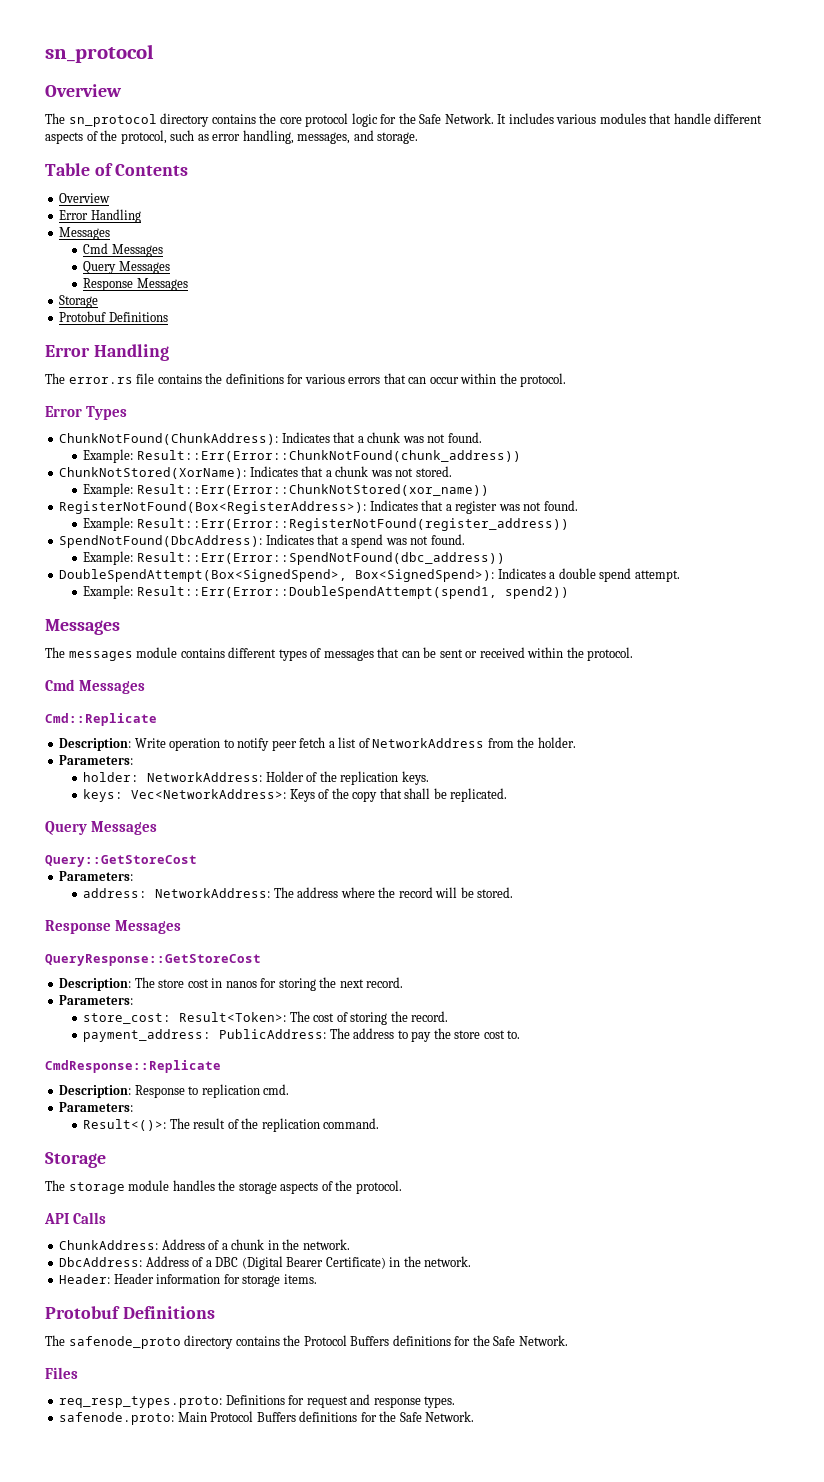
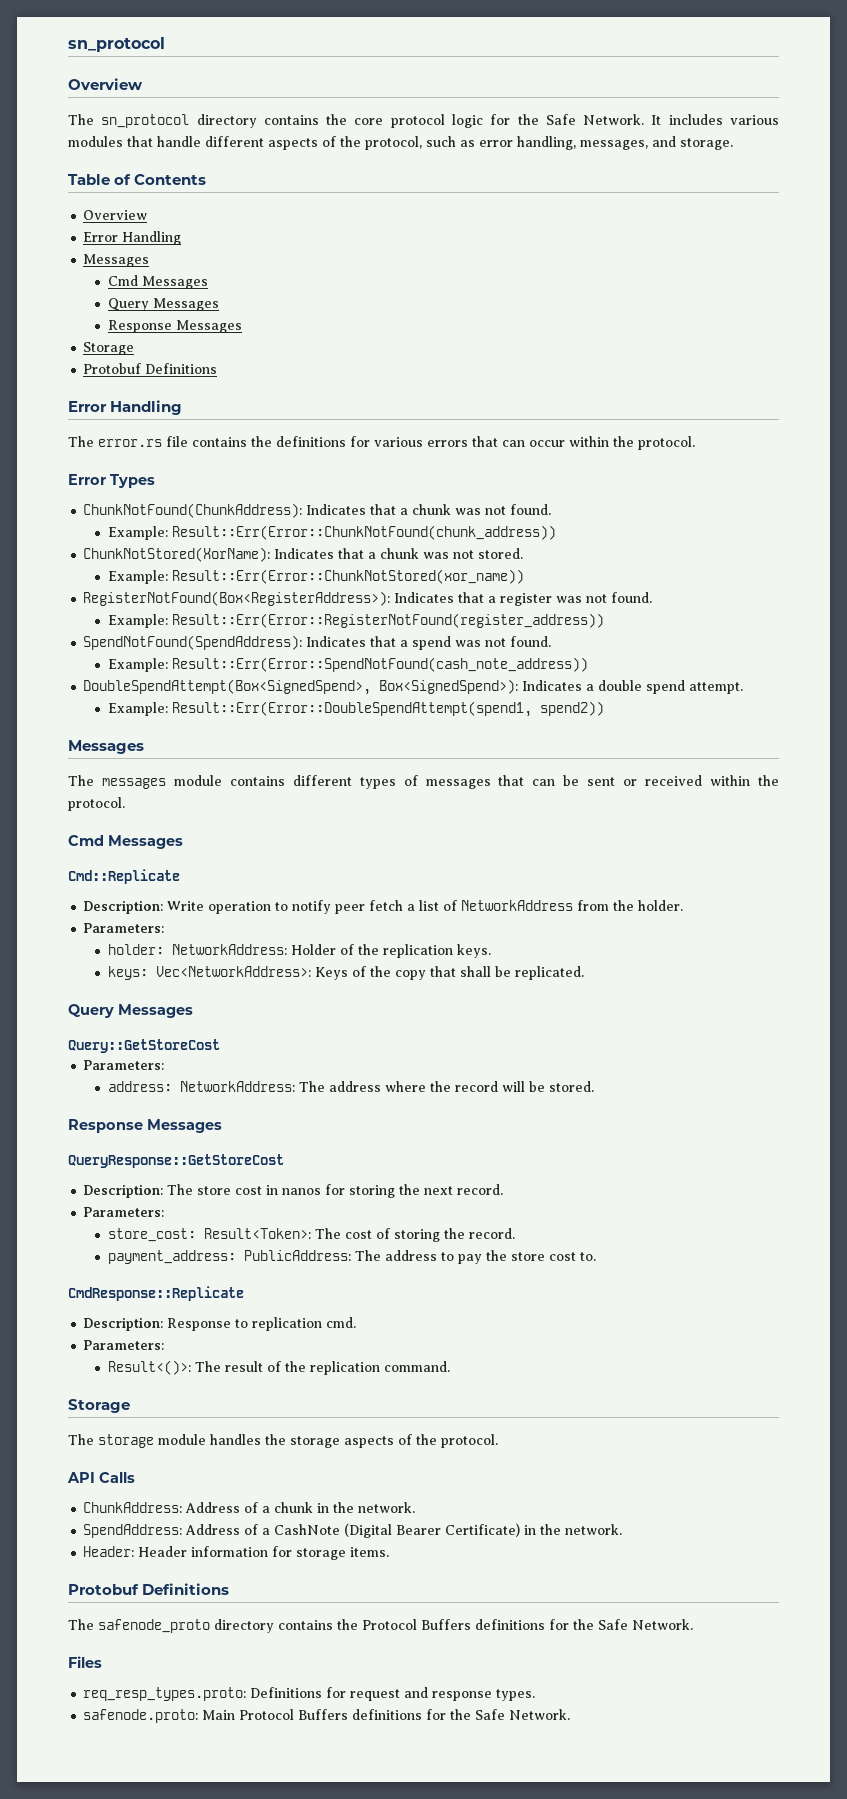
- SpendNotFound(DbcAddress): Indicates that a spend was not found.
+ SpendNotFound(SpendAddress): Indicates that a spend was not found.
- Example: Result::Err(Error::SpendNotFound(dbc_address))
+ Example: Result::Err(Error::SpendNotFound(cash_note_address))
- DbcAddress: Address of a DBC (Digital Bearer Certificate) in the network.
+ SpendAddress: Address of a CashNote (Digital Bearer Certificate) in the network.

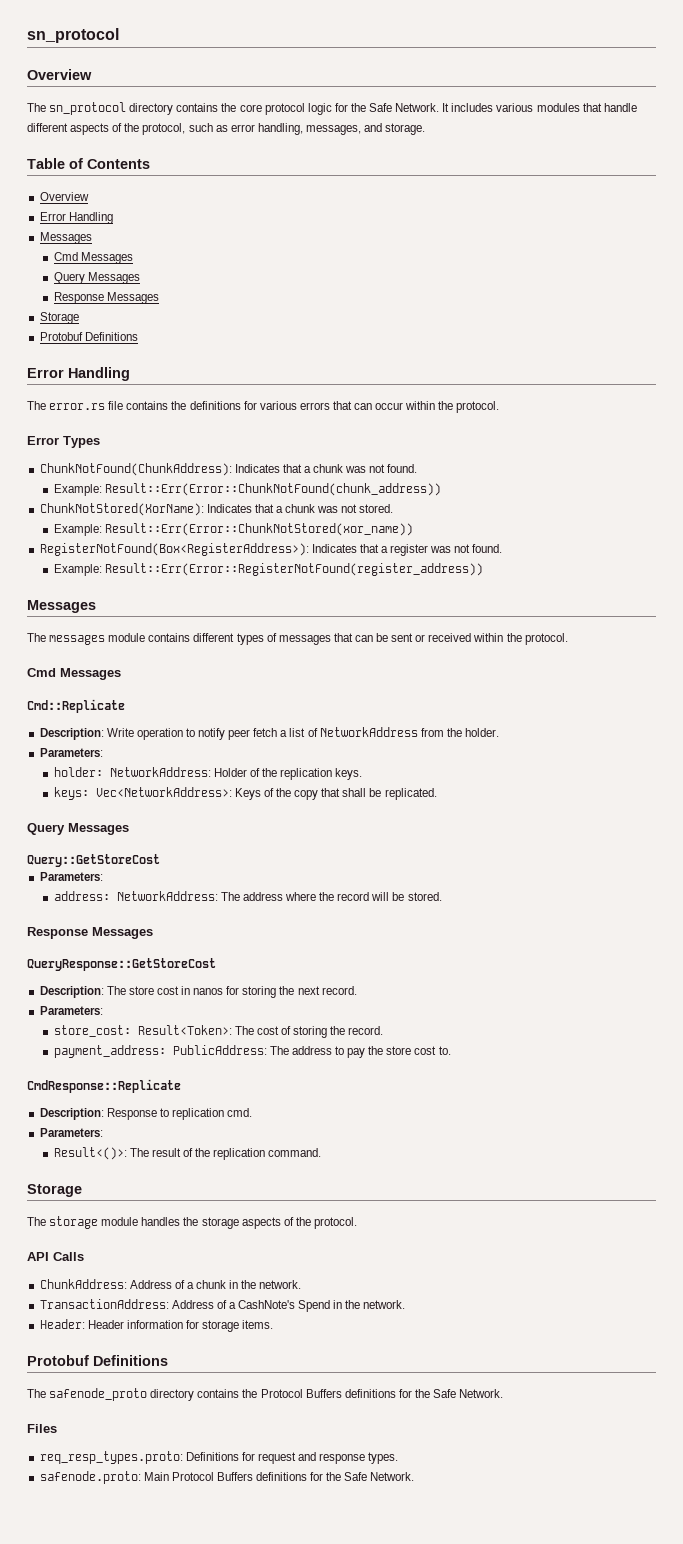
- SpendNotFound(SpendAddress): Indicates that a spend was not found.
- Example: Result::Err(Error::SpendNotFound(cash_note_address))
- DoubleSpendAttempt(Box<SignedSpend>, Box<SignedSpend>): Indicates a double spend attempt.
- Example: Result::Err(Error::DoubleSpendAttempt(spend1, spend2))
- SpendAddress: Address of a CashNote (Digital Bearer Certificate) in the network.
+ TransactionAddress: Address of a CashNote's Spend in the network.

